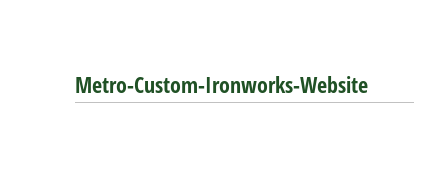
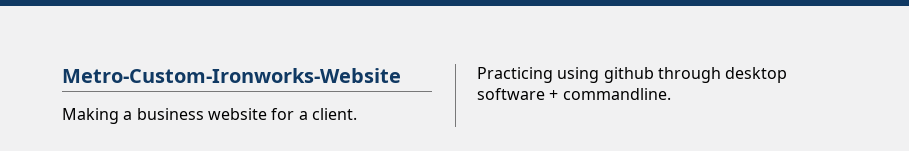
+ Making a business website for a client. Practicing using github through desktop software + commandline.

